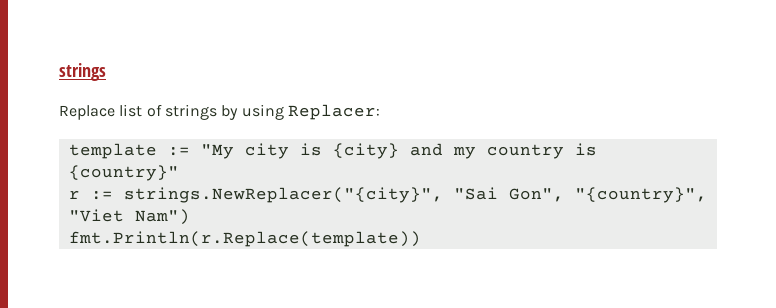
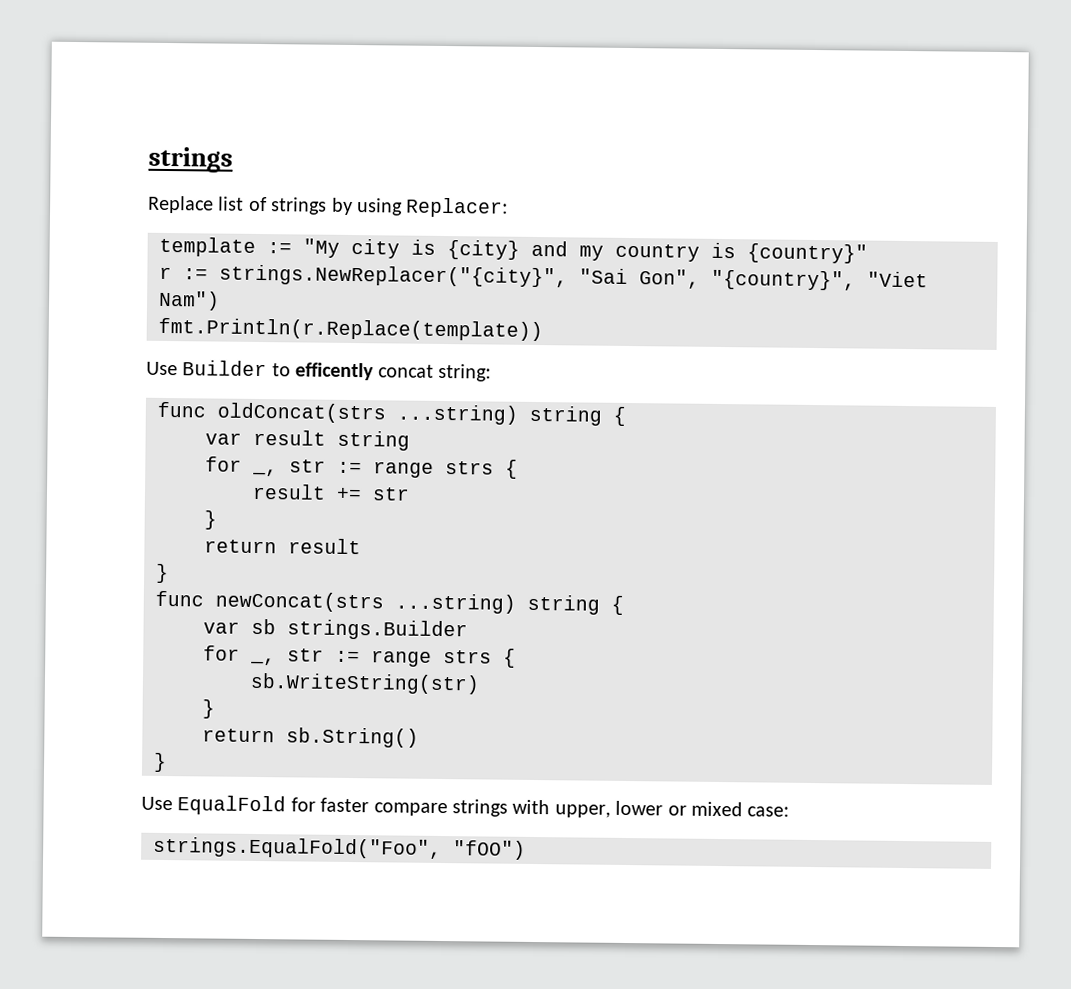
+ Use Builder to efficently concat string:
+ func oldConcat(strs ...string) string {
+ var result string
+ for _, str := range strs {
+ result += str
+ }
+ return result
+ }
+ func newConcat(strs ...string) string {
+ var sb strings.Builder
+ for _, str := range strs {
+ sb.WriteString(str)
+ }
+ return sb.String()
+ }
+ Use EqualFold for faster compare strings with upper, lower or mixed case:
+ strings.EqualFold("Foo", "fOO")

